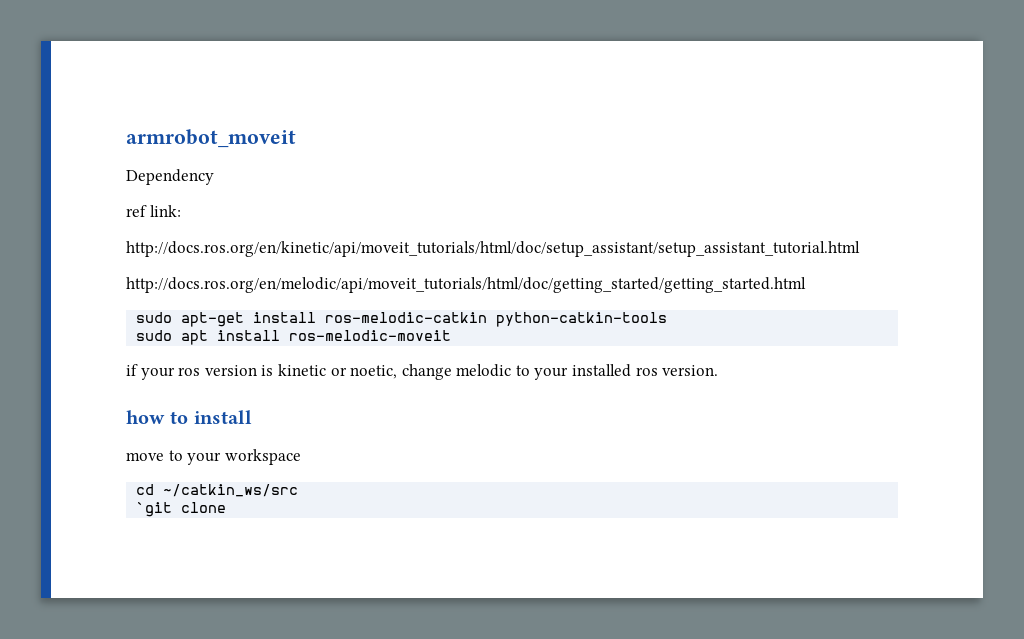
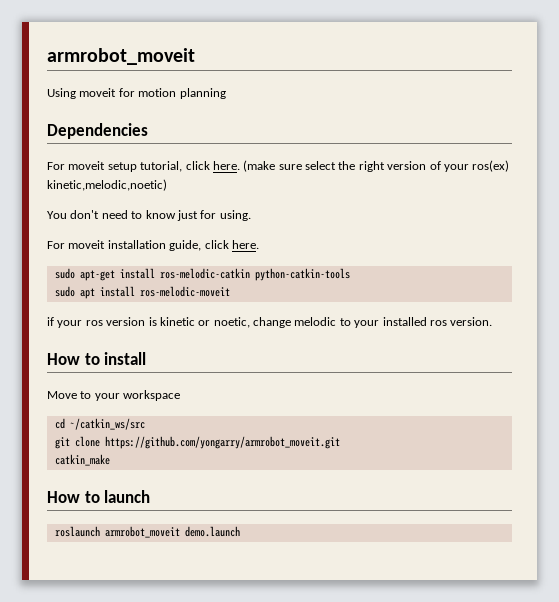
- Dependency
- ref link:
- http://docs.ros.org/en/kinetic/api/moveit_tutorials/html/doc/setup_assistant/setup_assistant_tutorial.html
- http://docs.ros.org/en/melodic/api/moveit_tutorials/html/doc/getting_started/getting_started.html
+ Using moveit for motion planning
+ Dependencies
+ For moveit setup tutorial, click here. (make sure select the right version of your ros(ex) kinetic,melodic,noetic)
+ You don't need to know just for using.
+ For moveit installation guide, click here.
- how to install
+ How to install
- move to your workspace
+ Move to your workspace
- `git clone
+ git clone https://github.com/yongarry/armrobot_moveit.git
+ catkin_make
+ How to launch
+ roslaunch armrobot_moveit demo.launch

